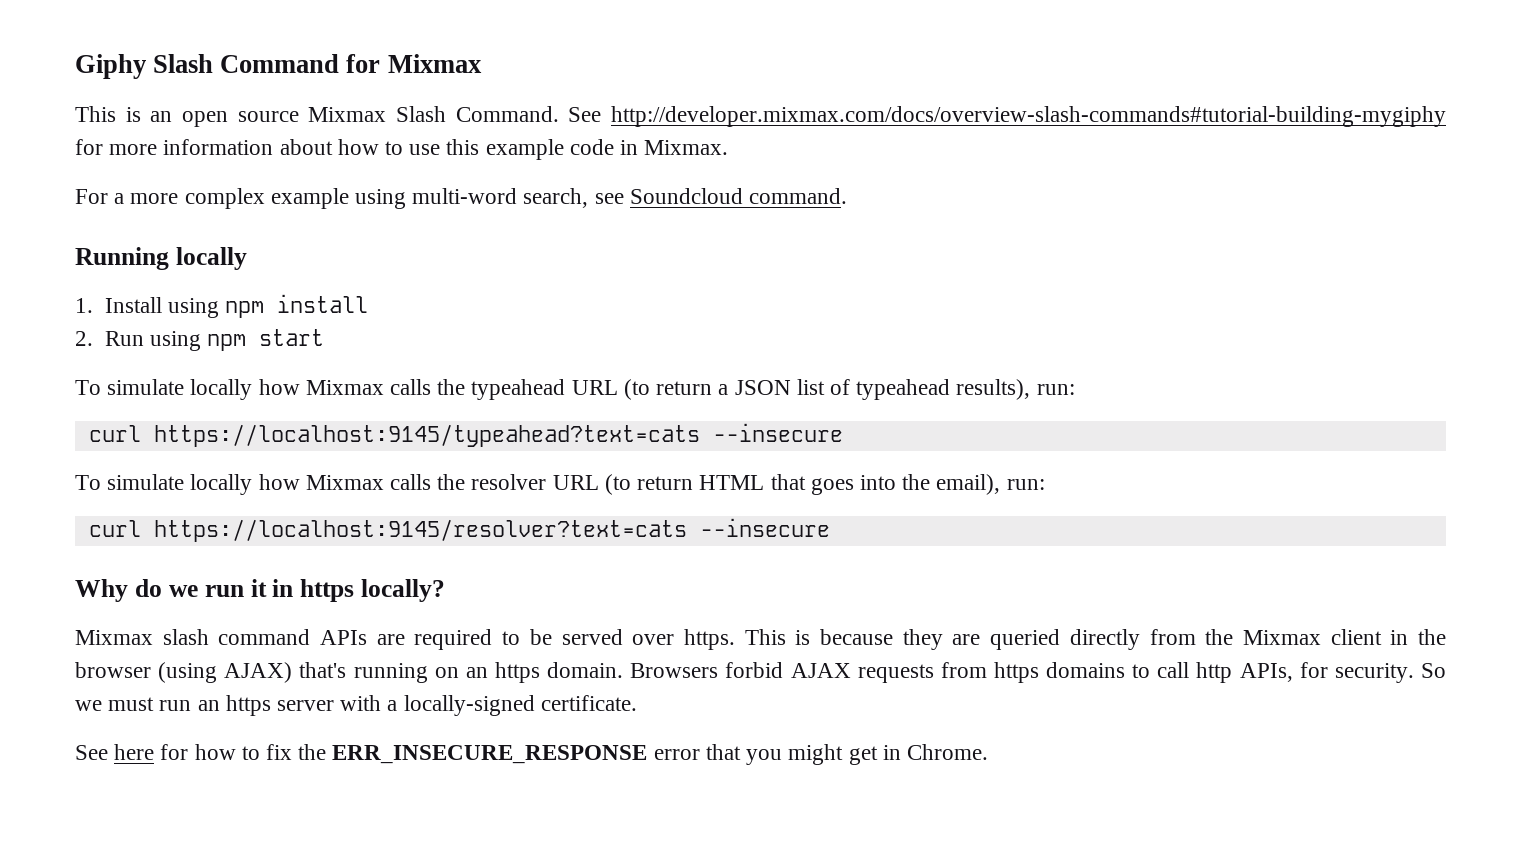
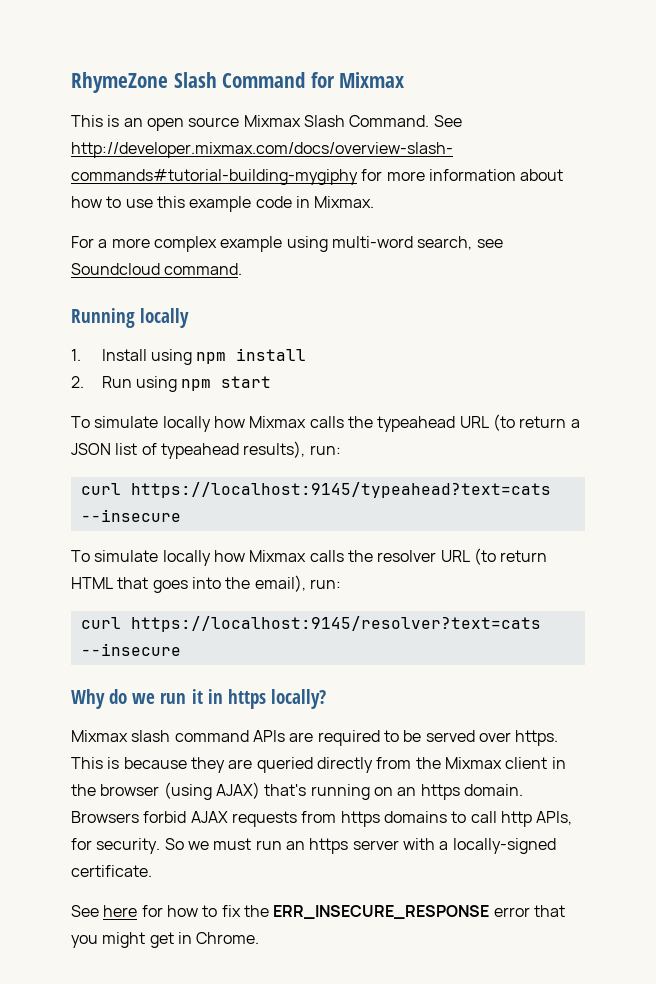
- Giphy Slash Command for Mixmax
+ RhymeZone Slash Command for Mixmax

